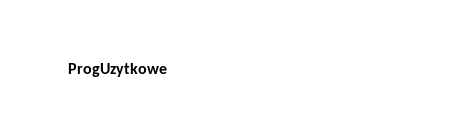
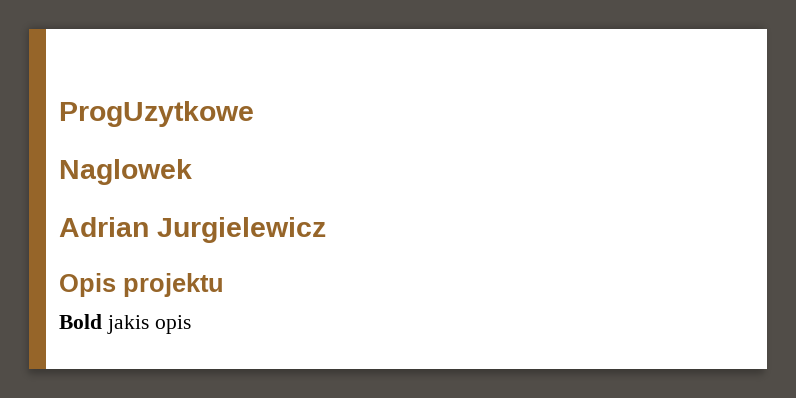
+ Naglowek
+ Adrian Jurgielewicz
+ Opis projektu
+ Bold jakis opis

